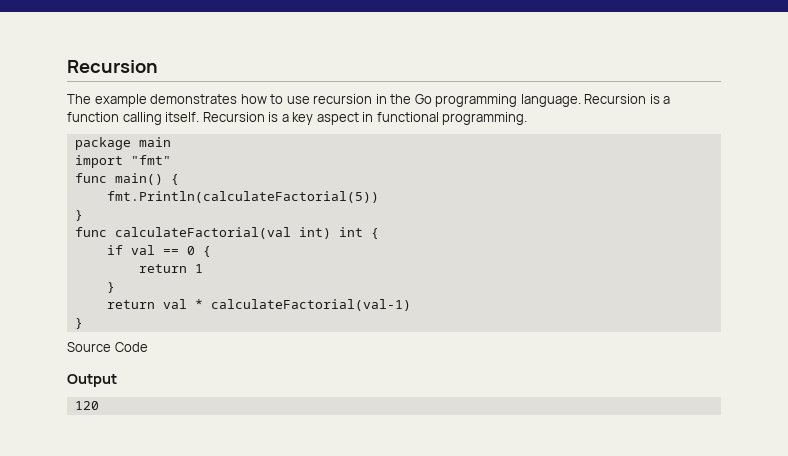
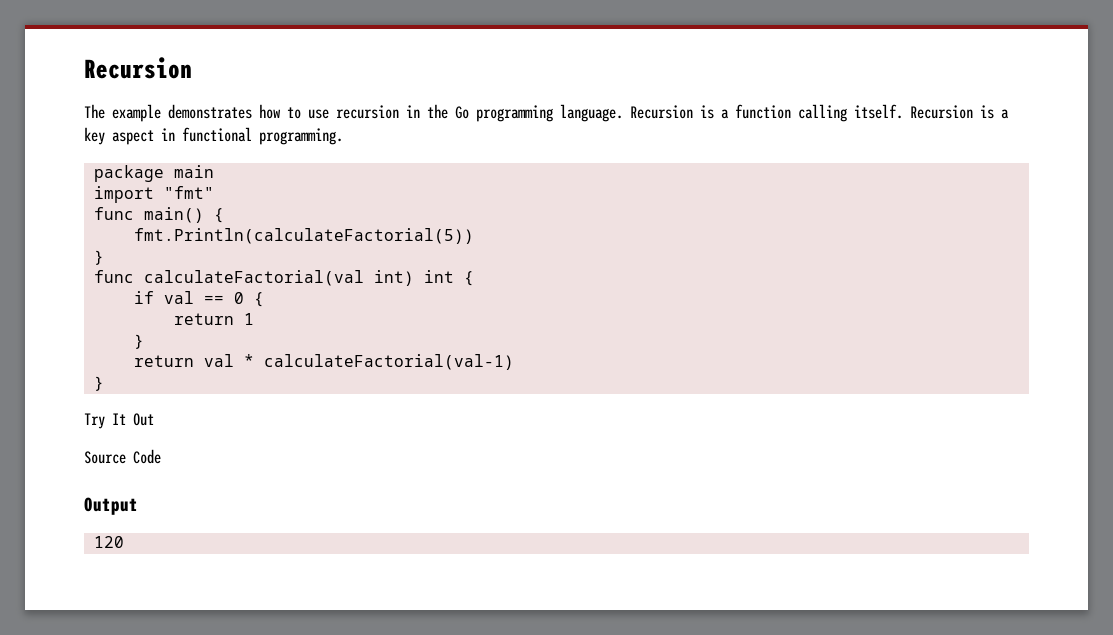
+ Try It Out

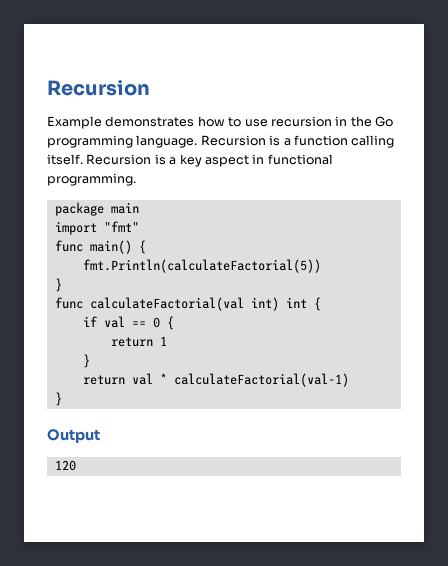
- The example demonstrates how to use recursion in the Go programming language.
+ Example demonstrates how to use recursion in the Go programming language.
- Try It Out
- Source Code

